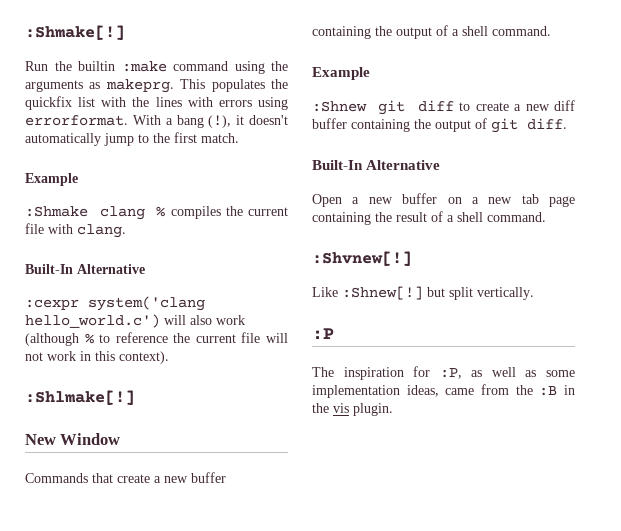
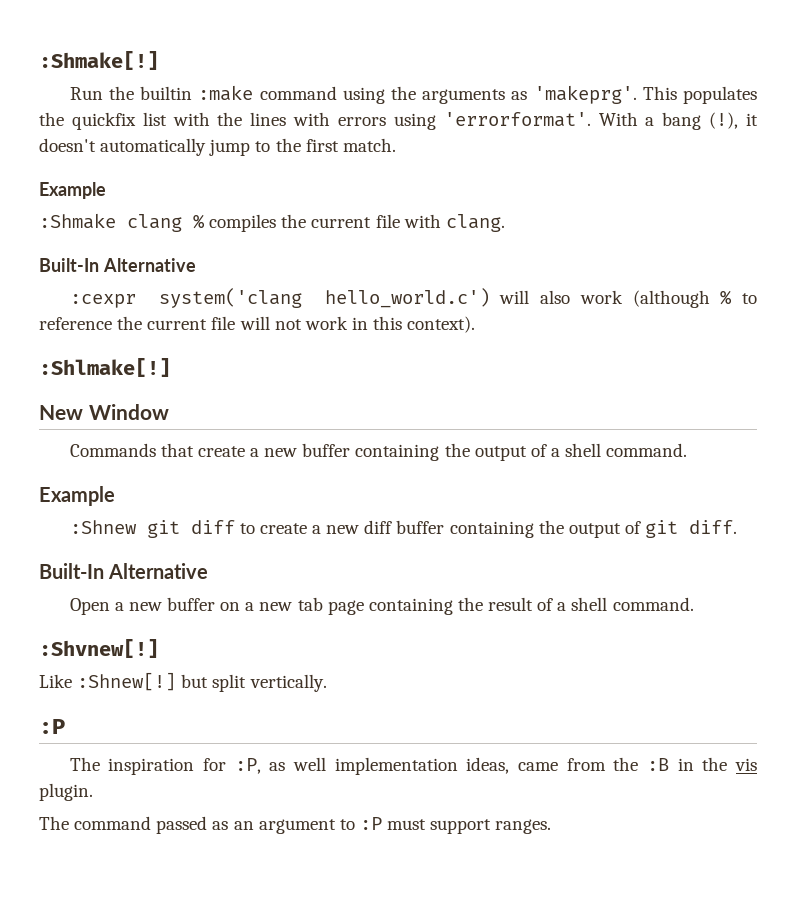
- Run the builtin :make command using the arguments as makeprg.
+ Run the builtin :make command using the arguments as 'makeprg'.
- This populates the quickfix list with the lines with errors using errorformat.
+ This populates the quickfix list with the lines with errors using 'errorformat'.
- The inspiration for :P, as well as some implementation ideas, came from the :B in the vis plugin.
+ The inspiration for :P, as well implementation ideas, came from the :B in the vis plugin.
+ The command passed as an argument to :P must support ranges.

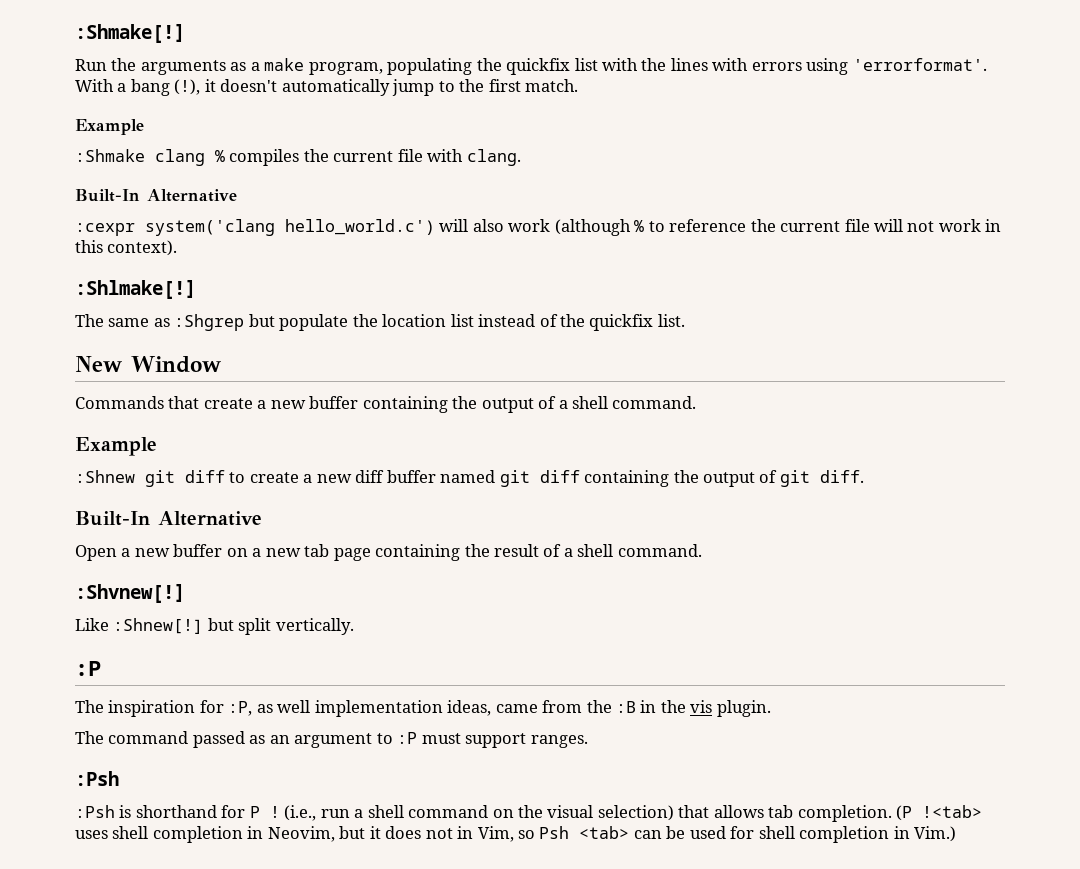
- Run the builtin :make command using the arguments as 'makeprg'. This populates the quickfix list with the lines with errors using 'errorformat'.
+ Run the arguments as a make program, populating the quickfix list with the lines with errors using 'errorformat'.
+ The same as :Shgrep but populate the location list instead of the quickfix list.
- :Shnew git diff to create a new diff buffer containing the output of git diff.
+ :Shnew git diff to create a new diff buffer named git diff containing the output of git diff.
  The command passed as an argument to :P must support ranges.
+ :Psh
+ :Psh is shorthand for P ! (i.e., run a shell command on the visual selection) that allows tab completion. (P !<tab> uses shell completion in Neovim, but it does not in Vim, so Psh <tab> can be used for shell completion in Vim.)

